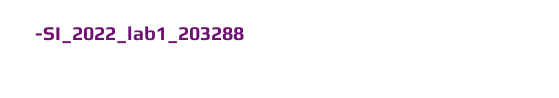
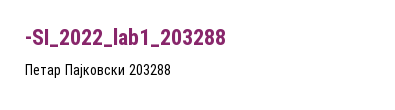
+ Петар Пајковски 203288

